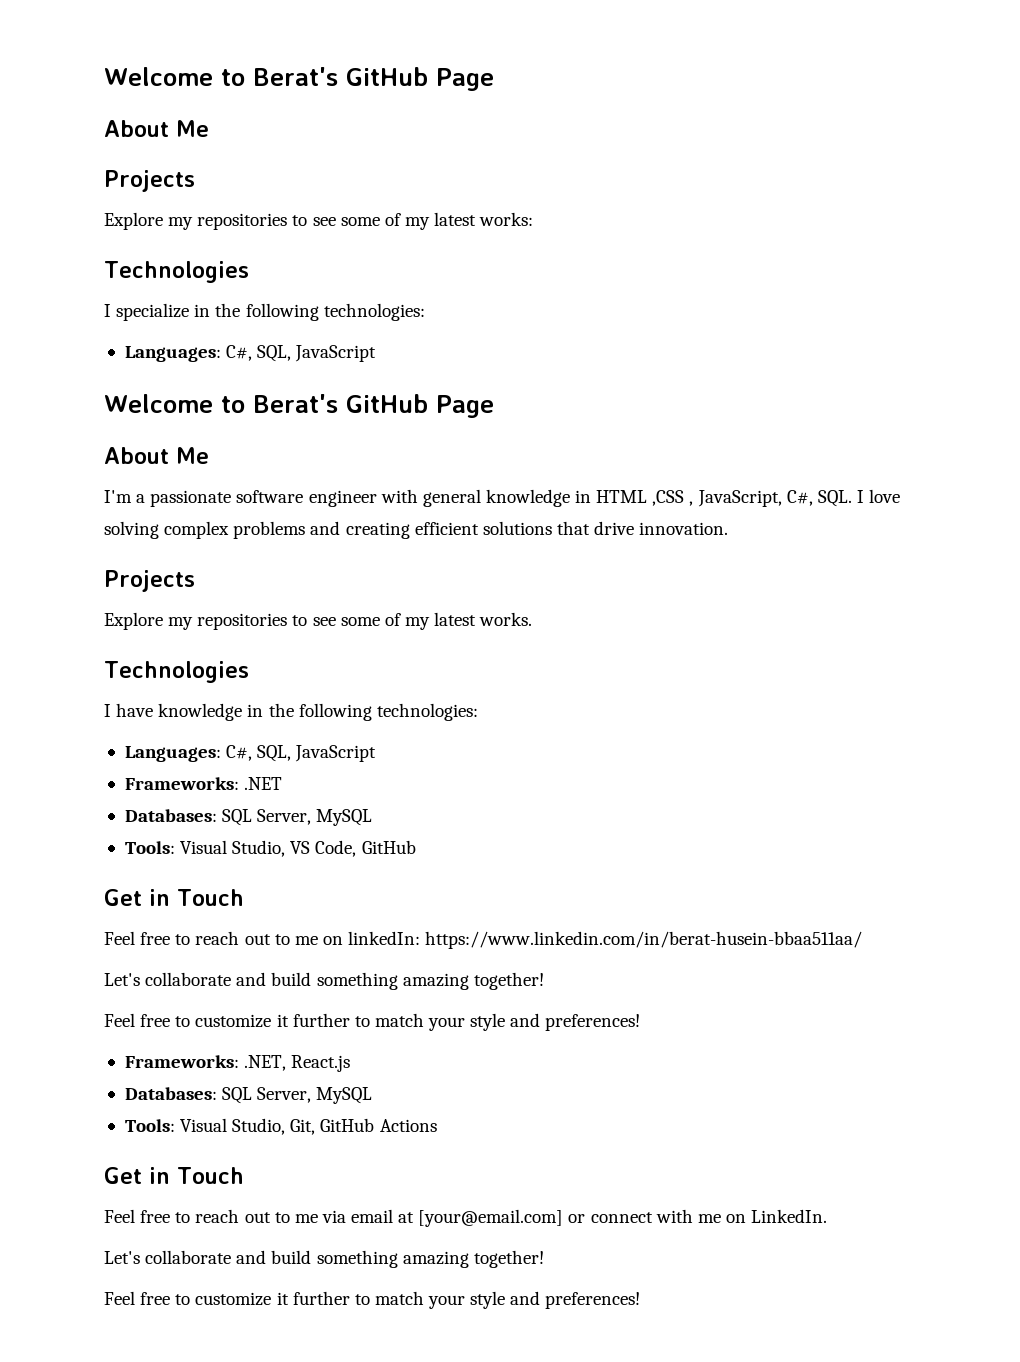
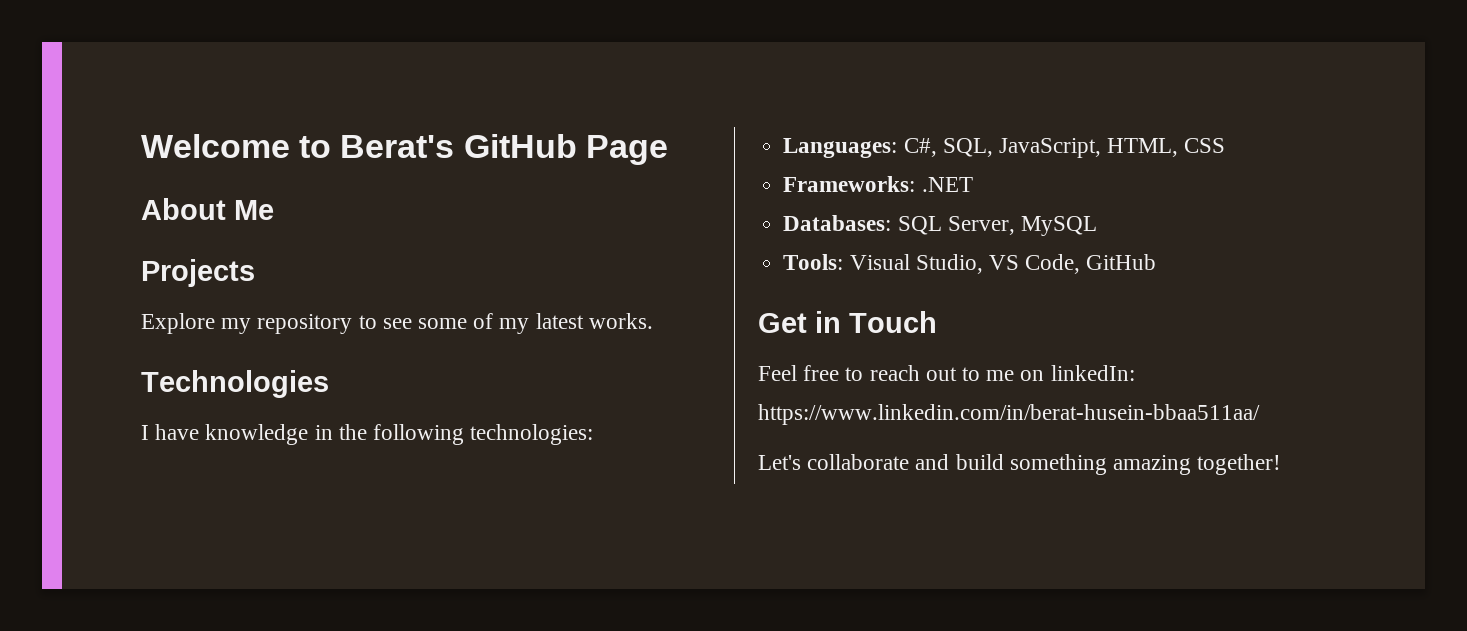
- Explore my repositories to see some of my latest works:
- Technologies
- I specialize in the following technologies:
- Languages: C#, SQL, JavaScript
- Welcome to Berat's GitHub Page
- About Me
- I'm a passionate software engineer with general knowledge in HTML ,CSS , JavaScript, C#, SQL. I love solving complex problems and creating efficient solutions that drive innovation.
- Projects
- Explore my repositories to see some of my latest works.
+ Explore my repository to see some of my latest works.
  I have knowledge in the following technologies:
- Languages: C#, SQL, JavaScript
+ Languages: C#, SQL, JavaScript, HTML, CSS
  Feel free to reach out to me on linkedIn: https://www.linkedin.com/in/berat-husein-bbaa511aa/
  Let's collaborate and build something amazing together!
- Feel free to customize it further to match your style and preferences!
- Frameworks: .NET, React.js
- Databases: SQL Server, MySQL
- Tools: Visual Studio, Git, GitHub Actions
- Get in Touch
- Feel free to reach out to me via email at [your@email.com] or connect with me on LinkedIn.
- Let's collaborate and build something amazing together!
- Feel free to customize it further to match your style and preferences!

